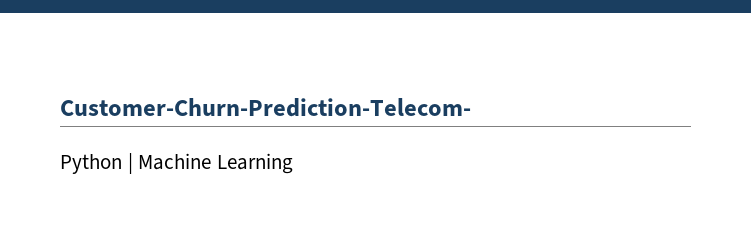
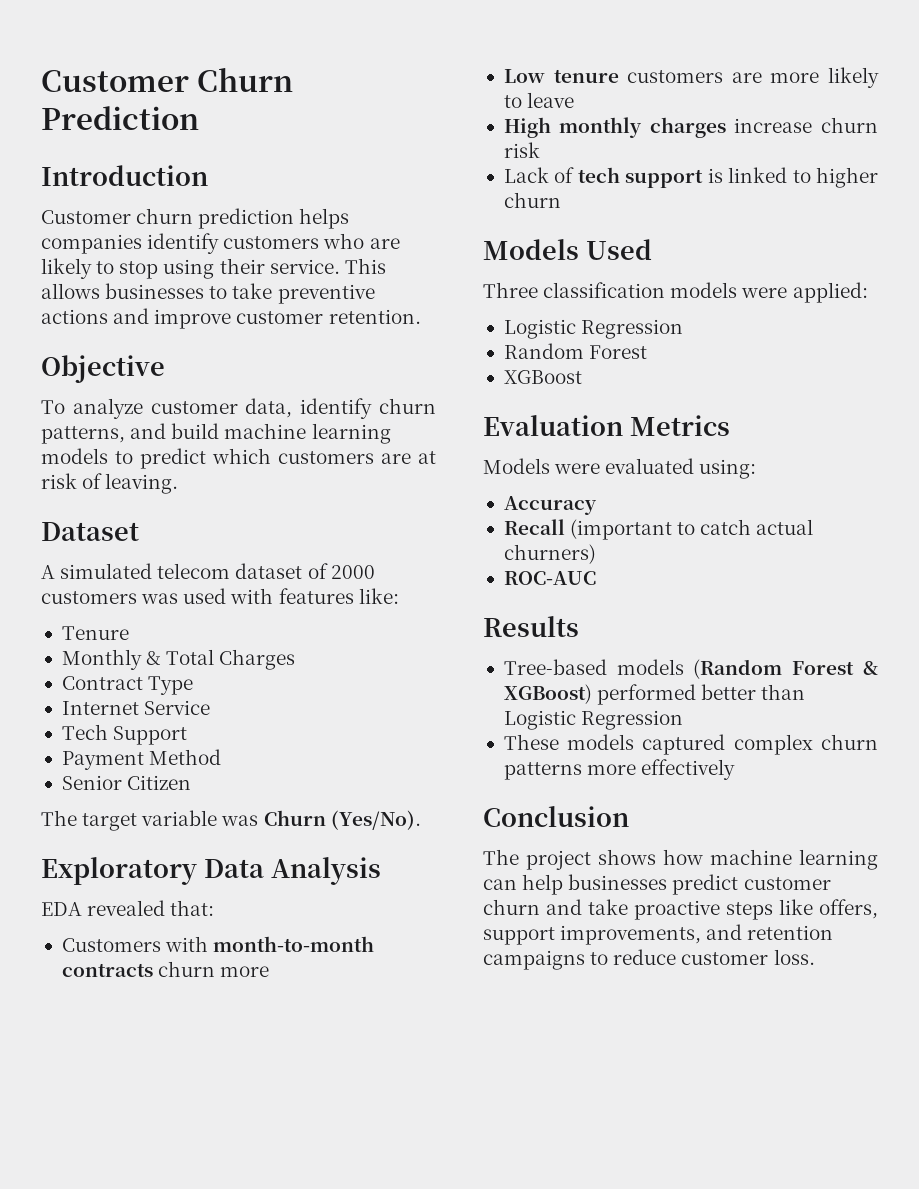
- Customer-Churn-Prediction-Telecom-
- Python | Machine Learning
+ Customer Churn Prediction
+ Introduction
+ Customer churn prediction helps companies identify customers who are likely to stop using their service. This allows businesses to take preventive actions and improve customer retention.
+ Objective
+ To analyze customer data, identify churn patterns, and build machine learning models to predict which customers are at risk of leaving.
+ Dataset
+ A simulated telecom dataset of 2000 customers was used with features like:
+ Tenure
+ Monthly & Total Charges
+ Contract Type
+ Internet Service
+ Tech Support
+ Payment Method
+ Senior Citizen
+ The target variable was Churn (Yes/No).
+ Exploratory Data Analysis
+ EDA revealed that:
+ Customers with month-to-month contracts churn more
+ Low tenure customers are more likely to leave
+ High monthly charges increase churn risk
+ Lack of tech support is linked to higher churn
+ Models Used
+ Three classification models were applied:
+ Logistic Regression
+ Random Forest
+ XGBoost
+ Evaluation Metrics
+ Models were evaluated using:
+ Accuracy
+ Recall (important to catch actual churners)
+ ROC-AUC
+ Results
+ Tree-based models (Random Forest & XGBoost) performed better than Logistic Regression
+ These models captured complex churn patterns more effectively
+ Conclusion
+ The project shows how machine learning can help businesses predict customer churn and take proactive steps like offers, support improvements, and retention campaigns to reduce customer loss.

